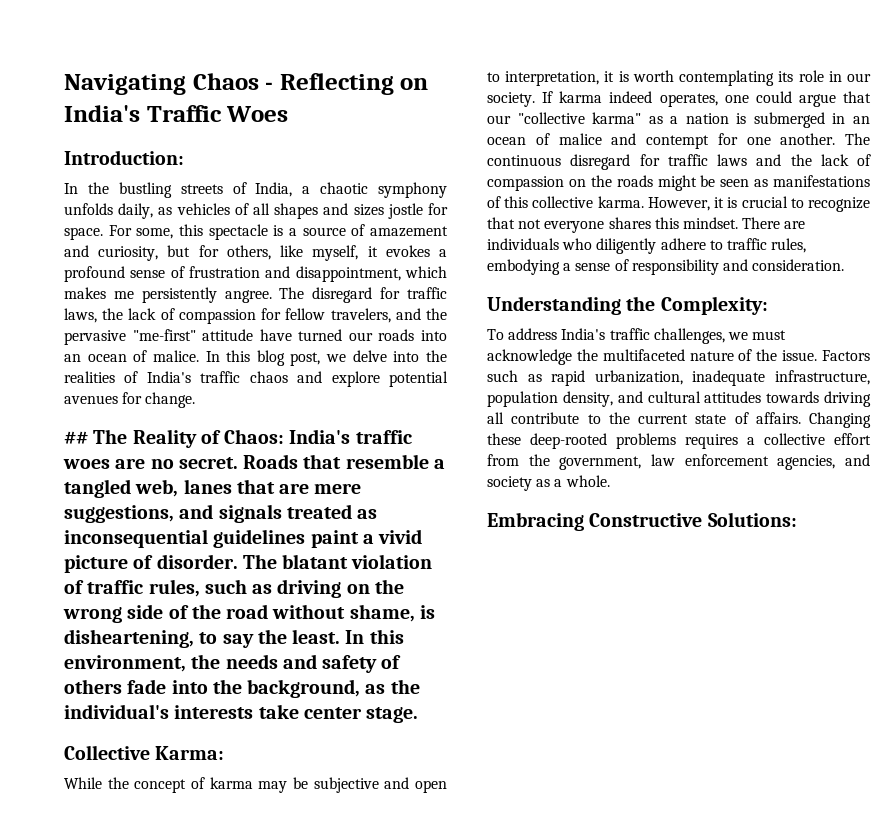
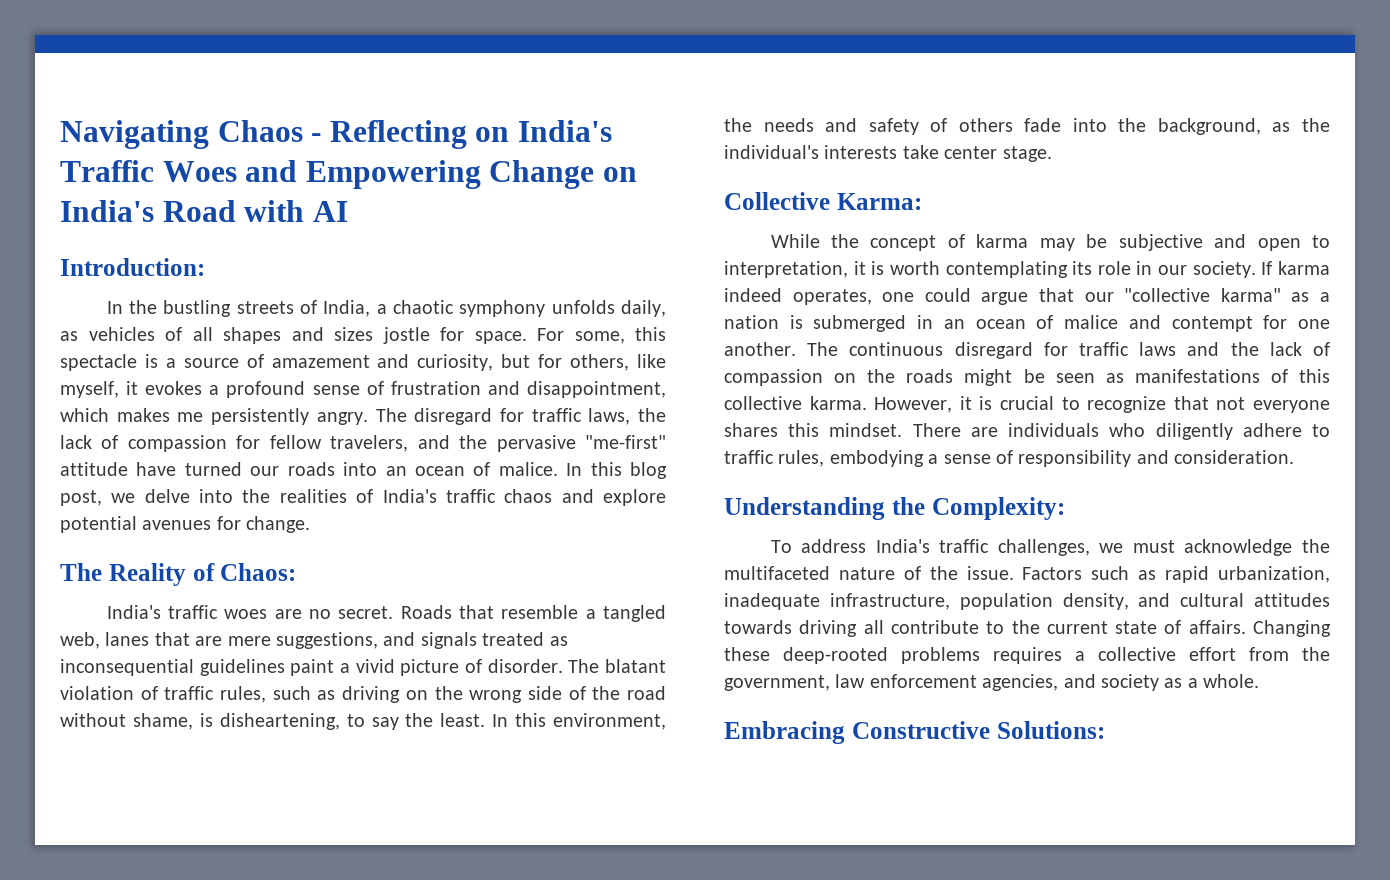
- Navigating Chaos - Reflecting on India's Traffic Woes
+ Navigating Chaos - Reflecting on India's Traffic Woes and Empowering Change on India's Road with AI
- For some, this spectacle is a source of amazement and curiosity, but for others, like myself, it evokes a profound sense of frustration and disappointment, which makes me persistently angree.
+ For some, this spectacle is a source of amazement and curiosity, but for others, like myself, it evokes a profound sense of frustration and disappointment, which makes me persistently angry.
- ## The Reality of Chaos: India's traffic woes are no secret.
+ The Reality of Chaos:
+ India's traffic woes are no secret.

